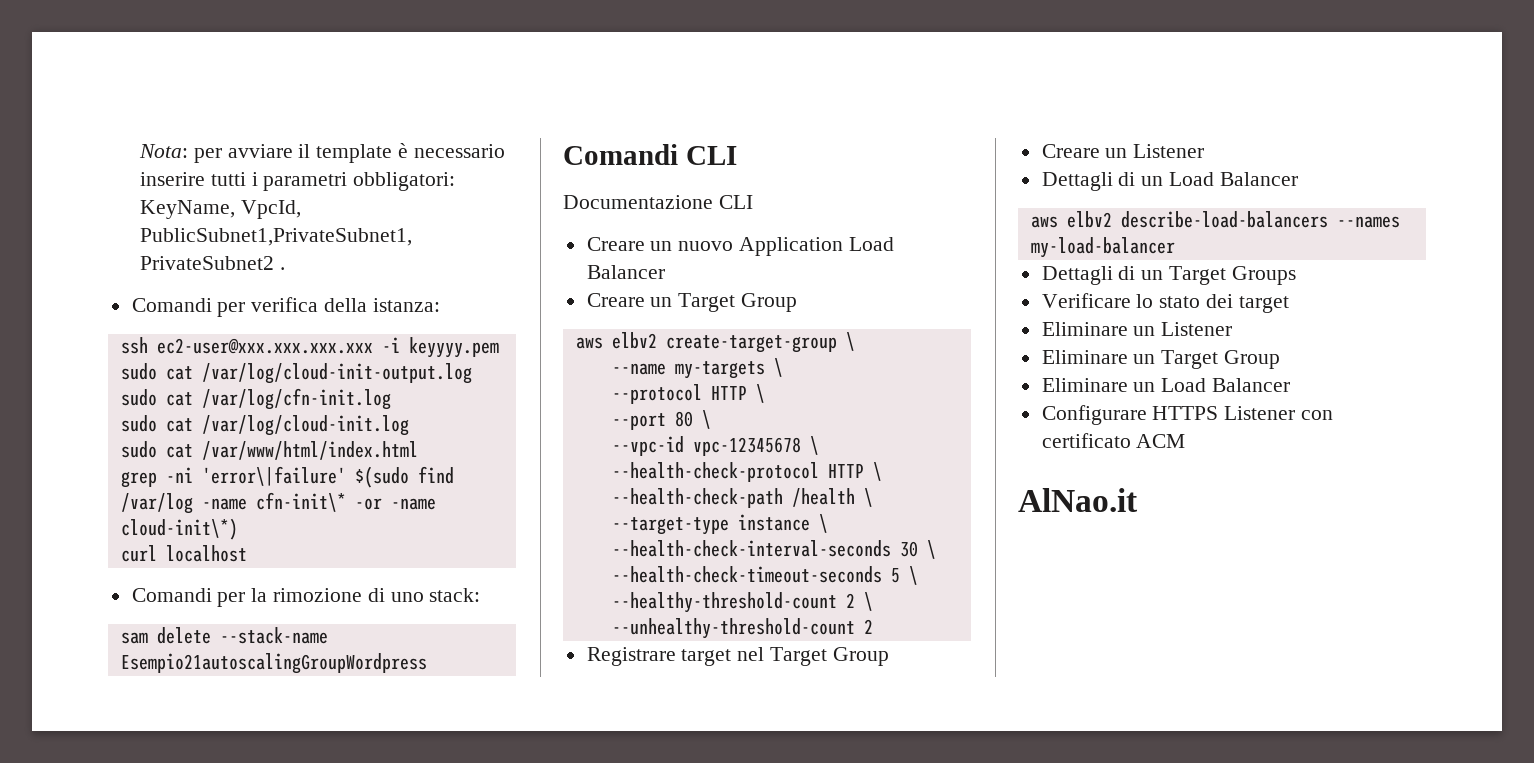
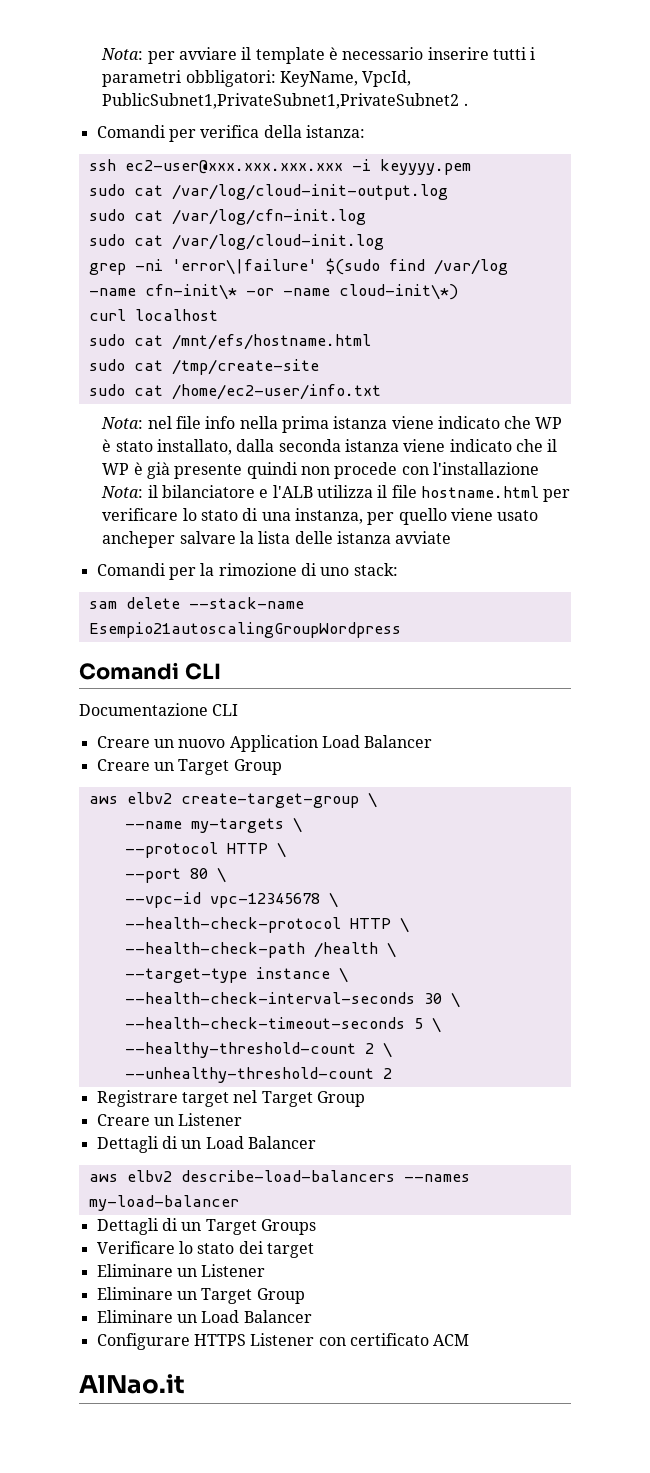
- sudo cat /var/www/html/index.html
+ sudo cat /mnt/efs/hostname.html
+ sudo cat /tmp/create-site
+ sudo cat /home/ec2-user/info.txt
+ Nota: nel file info nella prima istanza viene indicato che WP è stato installato, dalla seconda istanza viene indicato che il WP è già presente quindi non procede con l'installazione Nota: il bilanciatore e l'ALB utilizza il file hostname.html per verificare lo stato di una instanza, per quello viene usato ancheper salvare la lista delle istanza avviate

